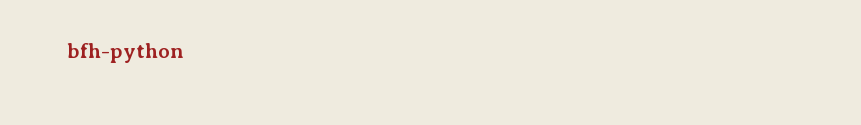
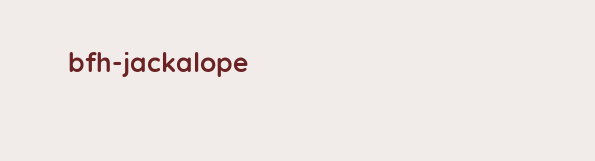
- bfh-python
+ bfh-jackalope

